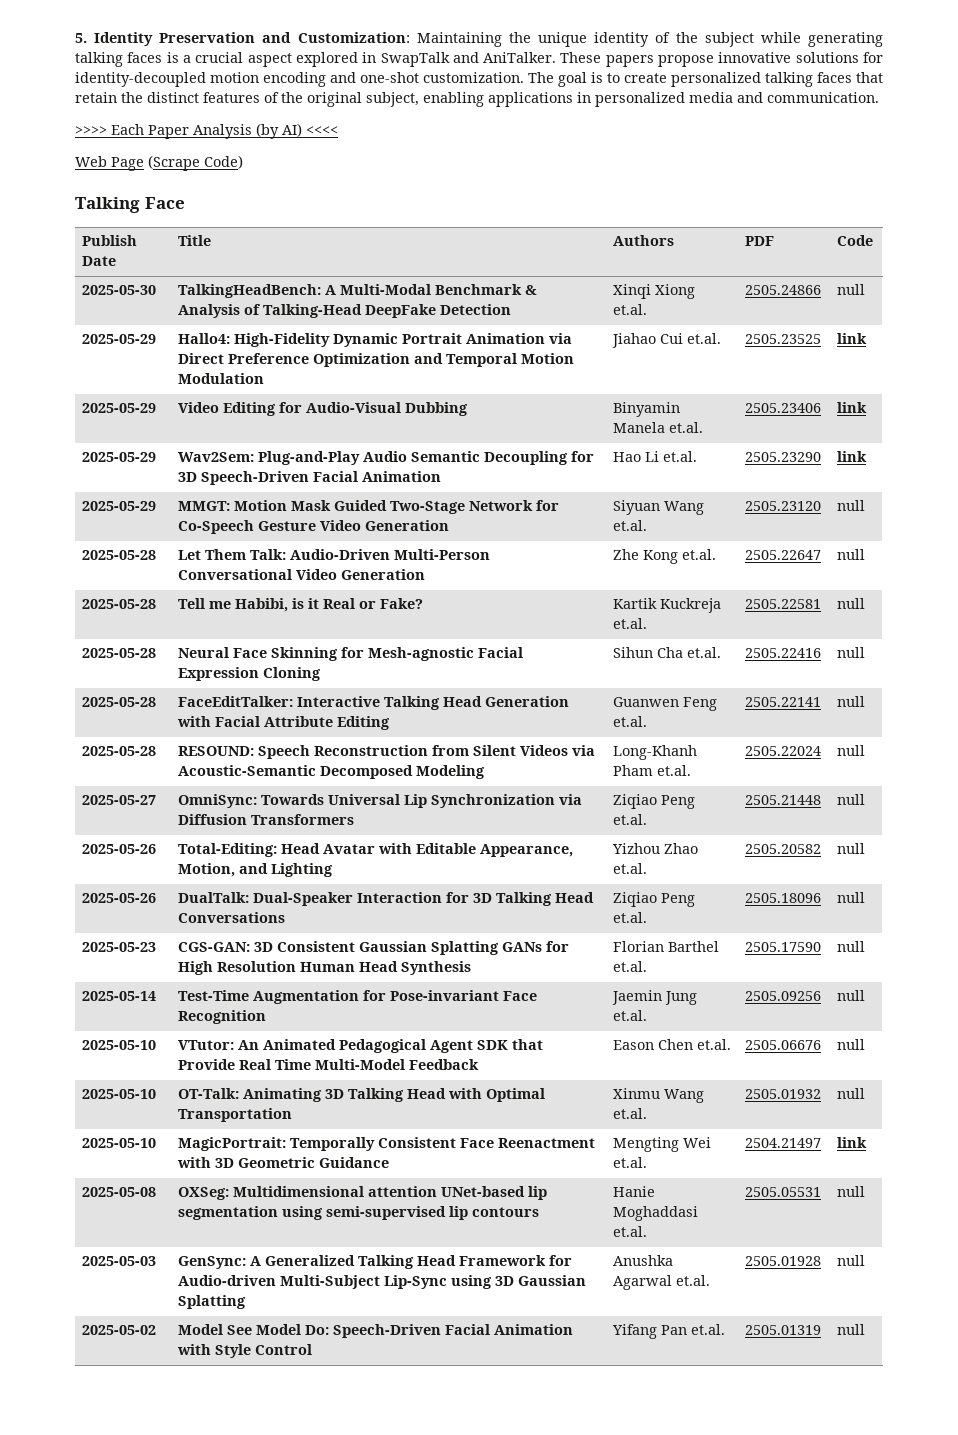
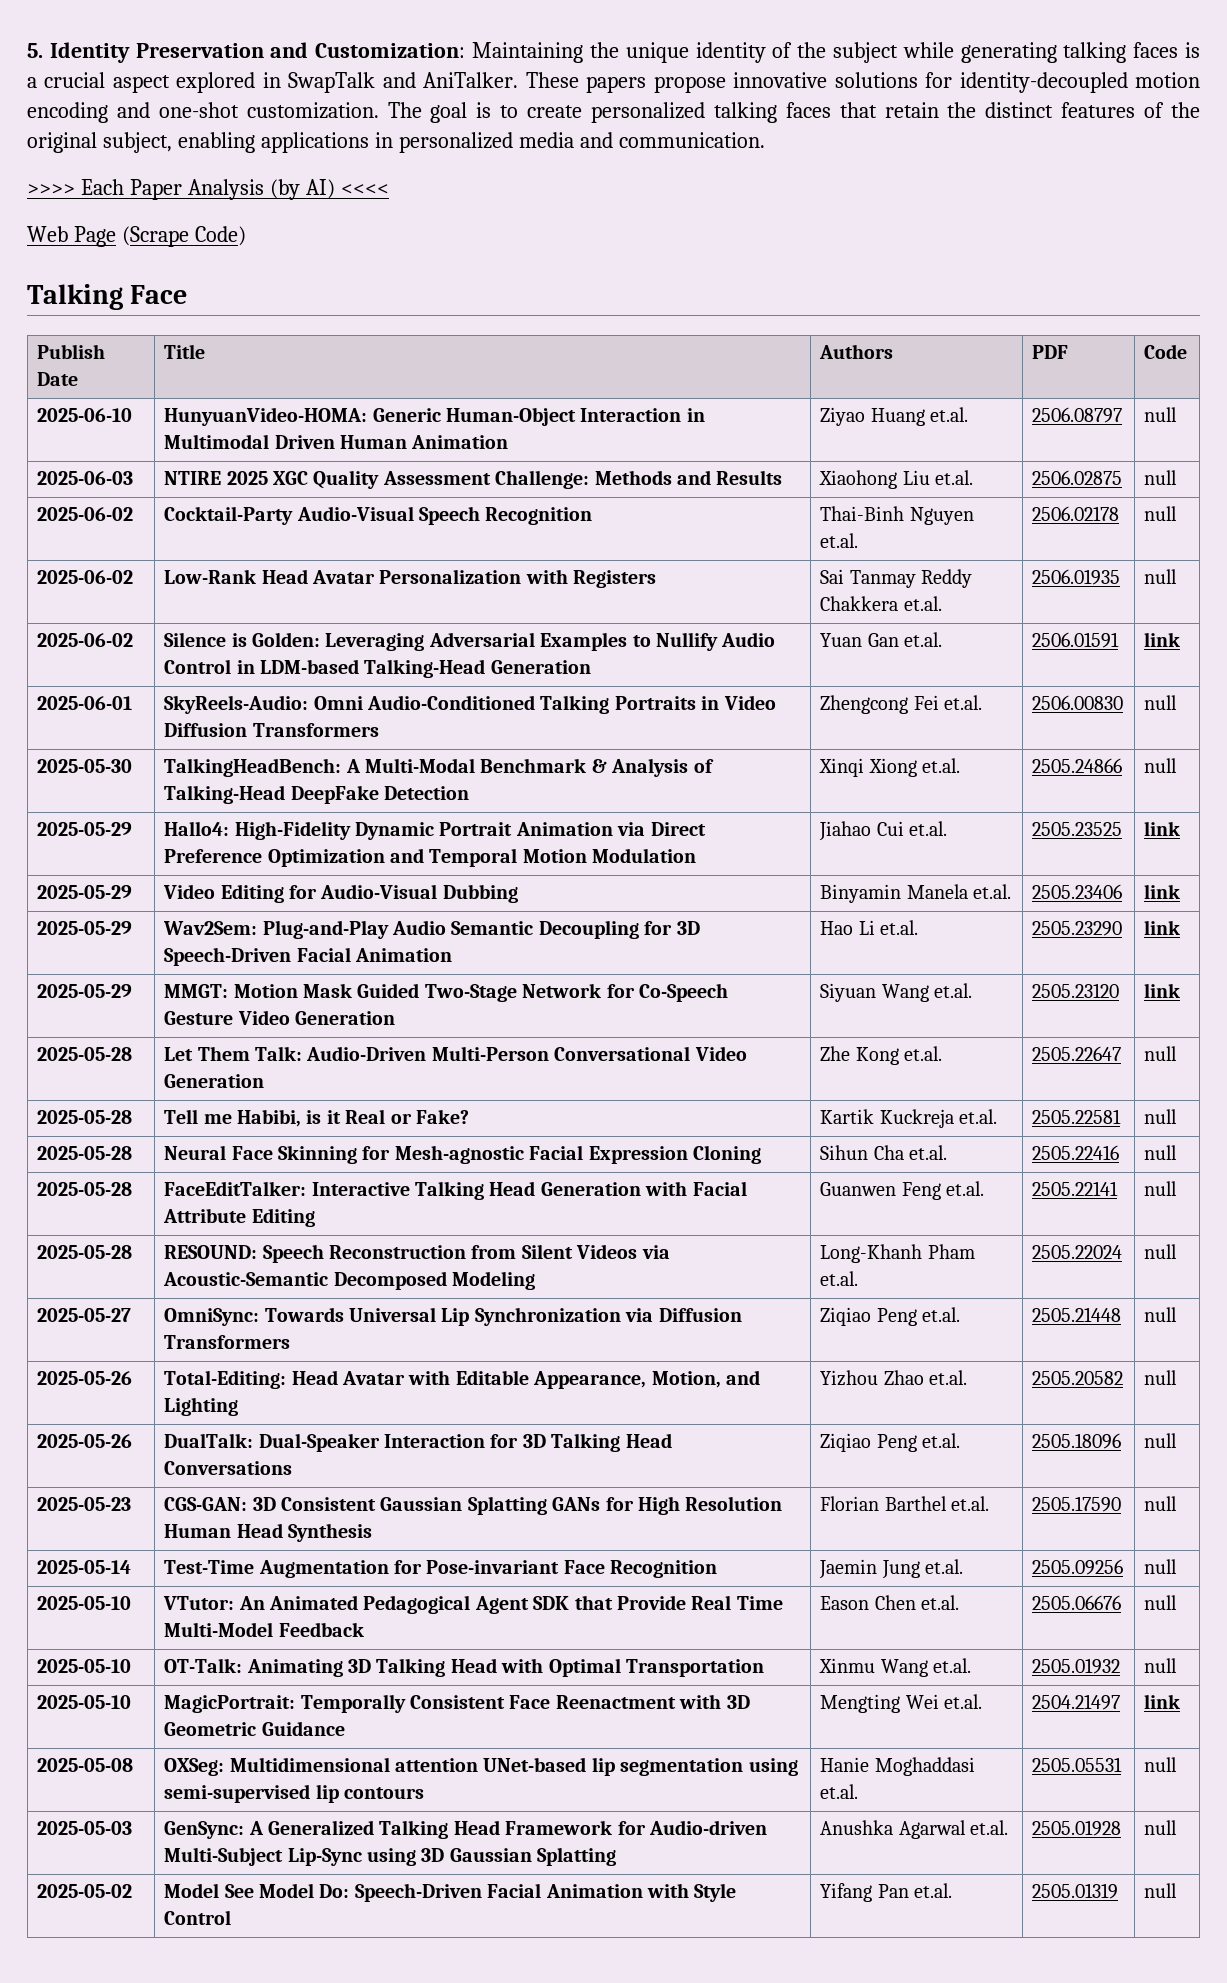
+ 2025-06-10 | HunyuanVideo-HOMA: Generic Human-Object Interaction in Multimodal Driven Human Animation | Ziyao Huang et.al. | 2506.08797 | null
+ 2025-06-03 | NTIRE 2025 XGC Quality Assessment Challenge: Methods and Results | Xiaohong Liu et.al. | 2506.02875 | null
+ 2025-06-02 | Cocktail-Party Audio-Visual Speech Recognition | Thai-Binh Nguyen et.al. | 2506.02178 | null
+ 2025-06-02 | Low-Rank Head Avatar Personalization with Registers | Sai Tanmay Reddy Chakkera et.al. | 2506.01935 | null
+ 2025-06-02 | Silence is Golden: Leveraging Adversarial Examples to Nullify Audio Control in LDM-based Talking-Head Generation | Yuan Gan et.al. | 2506.01591 | link
+ 2025-06-01 | SkyReels-Audio: Omni Audio-Conditioned Talking Portraits in Video Diffusion Transformers | Zhengcong Fei et.al. | 2506.00830 | null
- 2025-05-29 | MMGT: Motion Mask Guided Two-Stage Network for Co-Speech Gesture Video Generation | Siyuan Wang et.al. | 2505.23120 | null
+ 2025-05-29 | MMGT: Motion Mask Guided Two-Stage Network for Co-Speech Gesture Video Generation | Siyuan Wang et.al. | 2505.23120 | link

